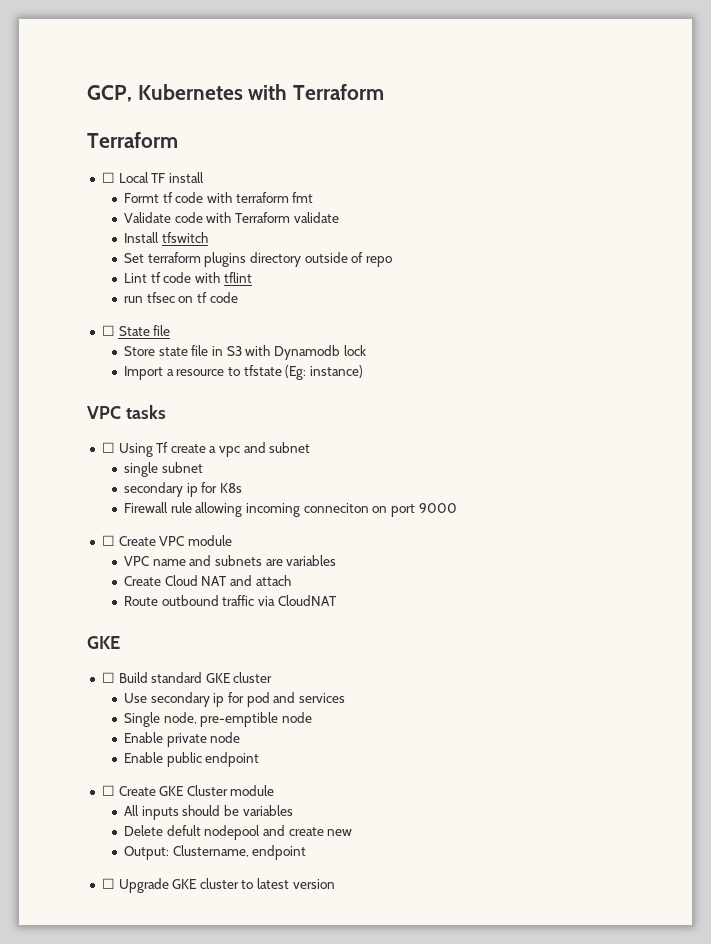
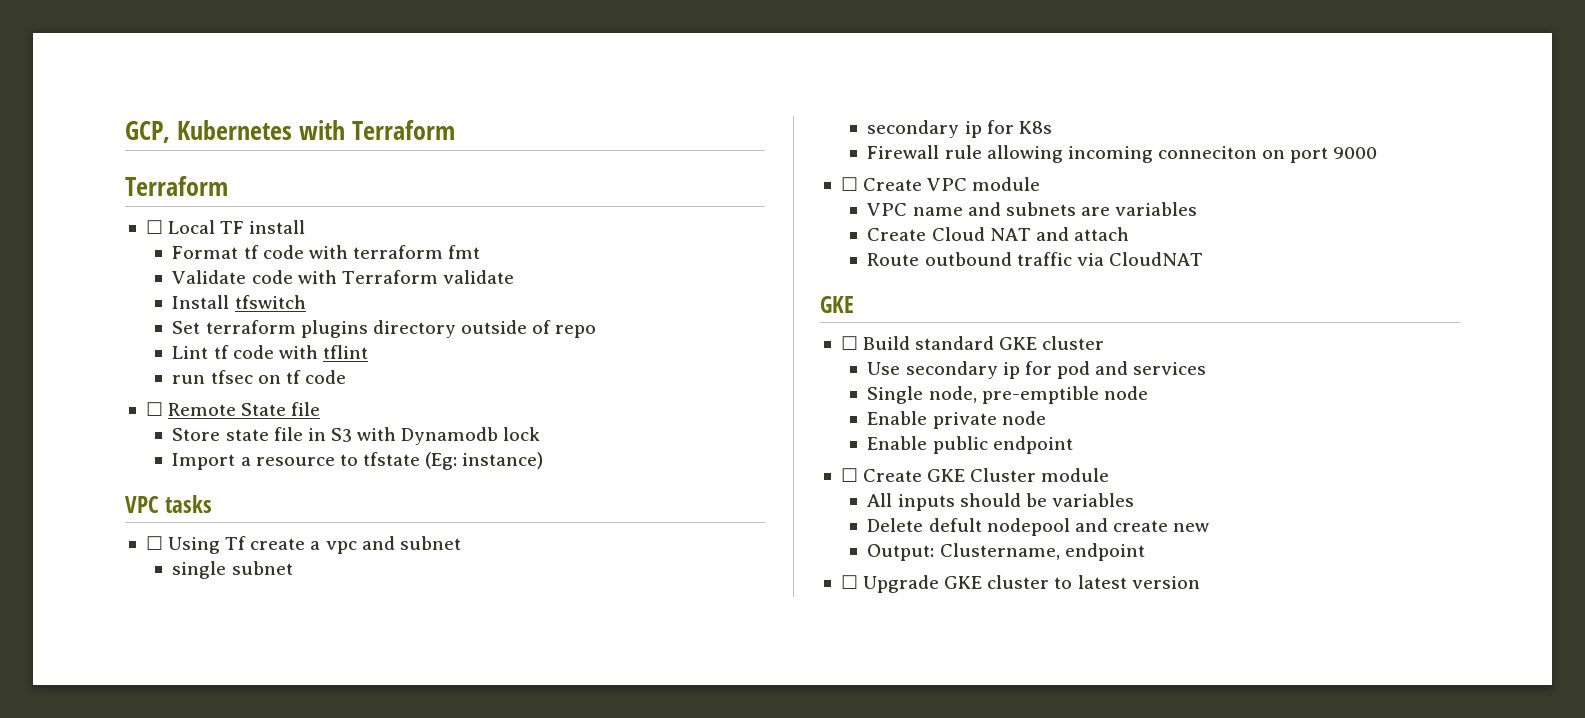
- Formt tf code with terraform fmt
+ Format tf code with terraform fmt
- ☐ State file
+ ☐ Remote State file

